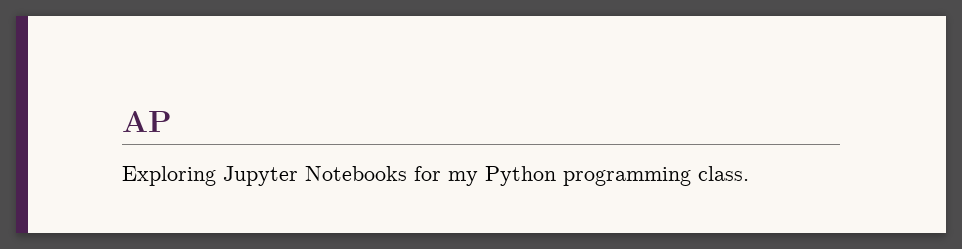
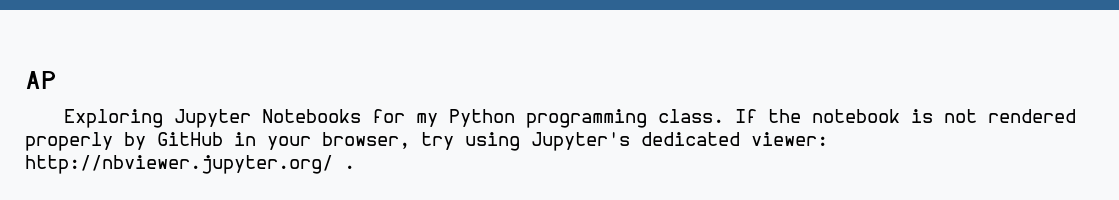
+ If the notebook is not rendered properly by GitHub in your browser, try using Jupyter's dedicated viewer: http://nbviewer.jupyter.org/ .

